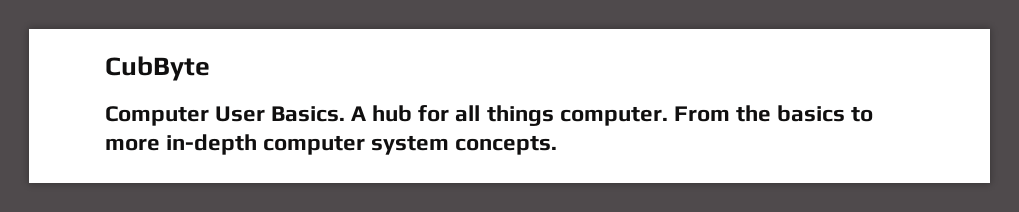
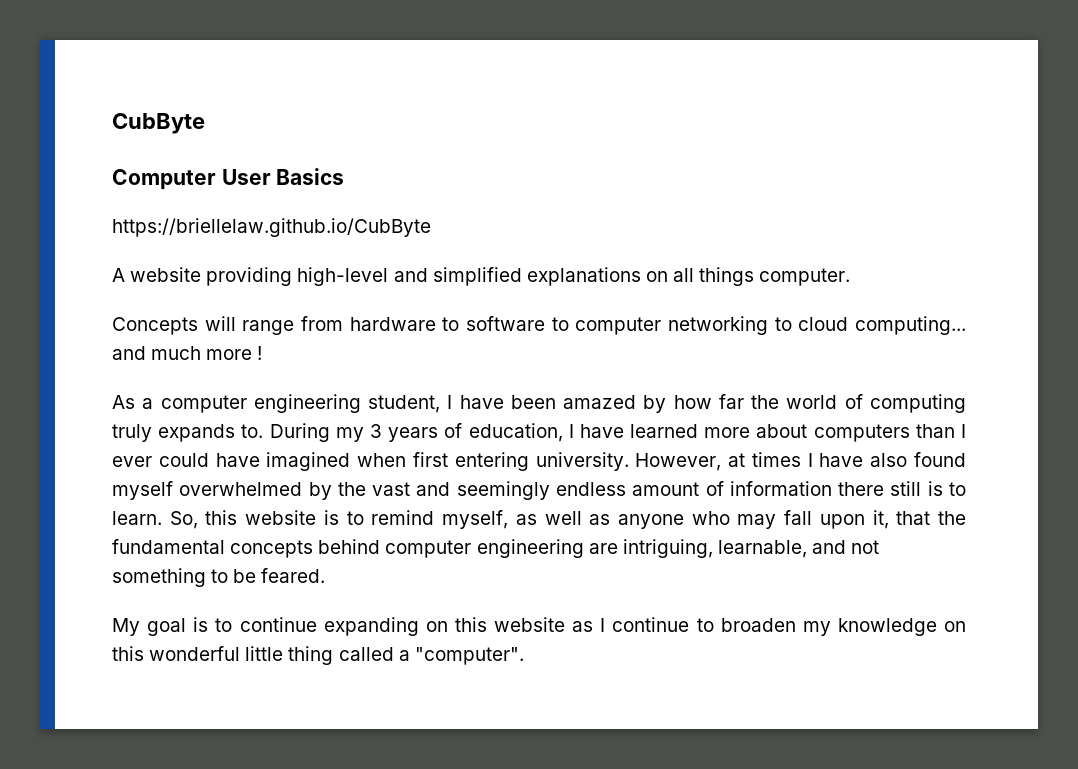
- Computer User Basics. A hub for all things computer. From the basics to more in-depth computer system concepts.
+ Computer User Basics
+ https://briellelaw.github.io/CubByte
+ A website providing high-level and simplified explanations on all things computer.
+ Concepts will range from hardware to software to computer networking to cloud computing... and much more !
+ As a computer engineering student, I have been amazed by how far the world of computing truly expands to. During my 3 years of education, I have learned more about computers than I ever could have imagined when first entering university. However, at times I have also found myself overwhelmed by the vast and seemingly endless amount of information there still is to learn. So, this website is to remind myself, as well as anyone who may fall upon it, that the fundamental concepts behind computer engineering are intriguing, learnable, and not something to be feared.
+ My goal is to continue expanding on this website as I continue to broaden my knowledge on this wonderful little thing called a "computer".

